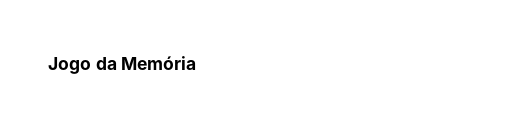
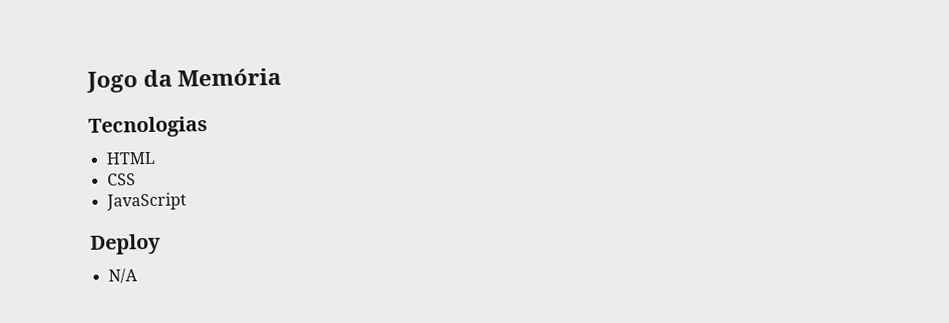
+ Tecnologias
+ HTML
+ CSS
+ JavaScript
+ Deploy
+ N/A

